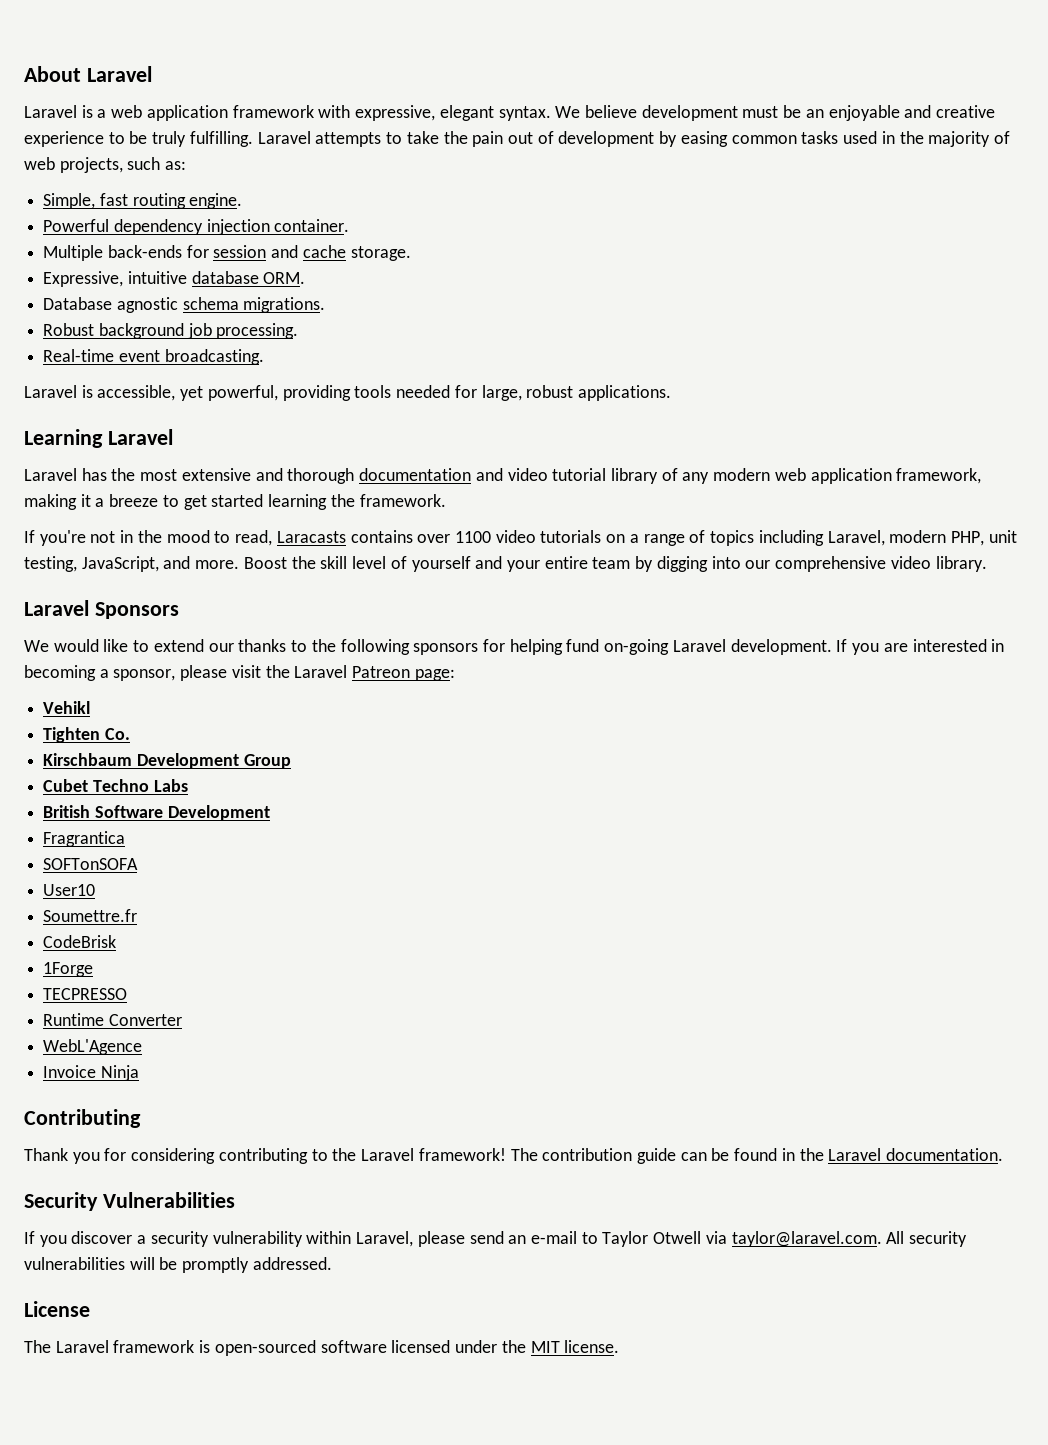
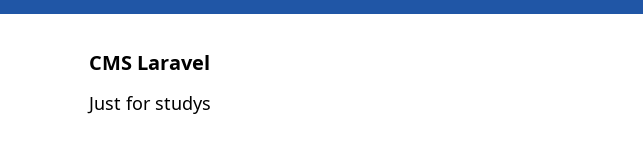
- About Laravel
- Laravel is a web application framework with expressive, elegant syntax. We believe development must be an enjoyable and creative experience to be truly fulfilling. Laravel attempts to take the pain out of development by easing common tasks used in the majority of web projects, such as:
- Simple, fast routing engine.
- Powerful dependency injection container.
- Multiple back-ends for session and cache storage.
- Expressive, intuitive database ORM.
- Database agnostic schema migrations.
- Robust background job processing.
- Real-time event broadcasting.
- Laravel is accessible, yet powerful, providing tools needed for large, robust applications.
- Learning Laravel
- Laravel has the most extensive and thorough documentation and video tutorial library of any modern web application framework, making it a breeze to get started learning the framework.
- If you're not in the mood to read, Laracasts contains over 1100 video tutorials on a range of topics including Laravel, modern PHP, unit testing, JavaScript, and more. Boost the skill level of yourself and your entire team by digging into our comprehensive video library.
- Laravel Sponsors
- We would like to extend our thanks to the following sponsors for helping fund on-going Laravel development. If you are interested in becoming a sponsor, please visit the Laravel Patreon page:
- Vehikl
- Tighten Co.
- Kirschbaum Development Group
- Cubet Techno Labs
- British Software Development
- Fragrantica
- SOFTonSOFA
- User10
- Soumettre.fr
- CodeBrisk
- 1Forge
- TECPRESSO
- Runtime Converter
- WebL'Agence
- Invoice Ninja
- Contributing
- Thank you for considering contributing to the Laravel framework! The contribution guide can be found in the Laravel documentation.
- Security Vulnerabilities
- If you discover a security vulnerability within Laravel, please send an e-mail to Taylor Otwell via taylor@laravel.com. All security vulnerabilities will be promptly addressed.
- License
- The Laravel framework is open-sourced software licensed under the MIT license.
+ CMS Laravel
+ Just for studys

